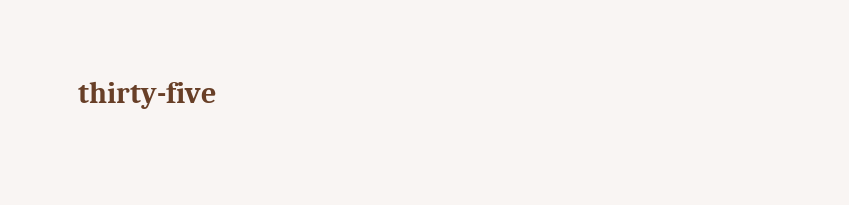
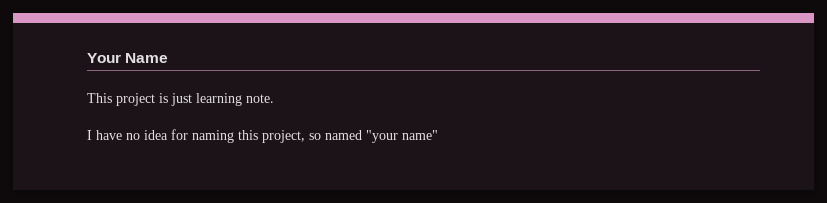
- thirty-five
+ Your Name
+ This project is just learning note.
+ I have no idea for naming this project, so named "your name"

